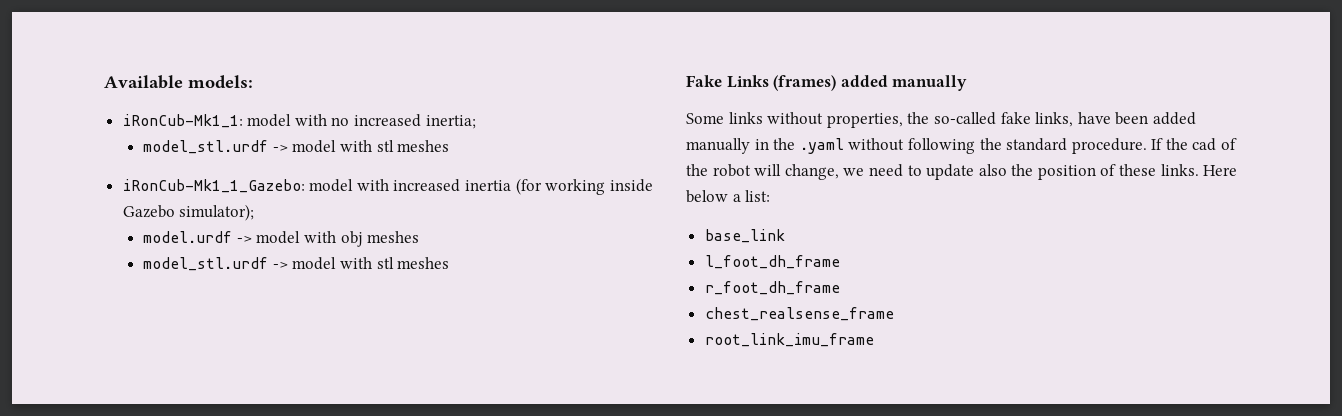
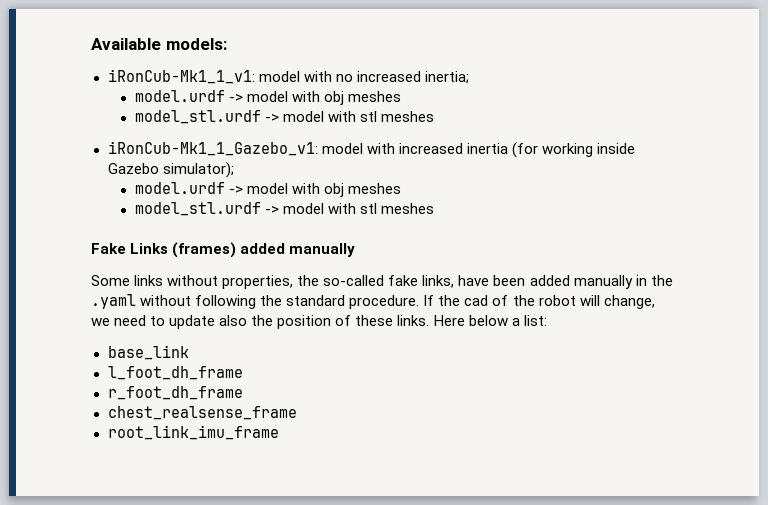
- iRonCub-Mk1_1: model with no increased inertia;
+ iRonCub-Mk1_1_v1: model with no increased inertia;
+ model.urdf -> model with obj meshes
  model_stl.urdf -> model with stl meshes
- iRonCub-Mk1_1_Gazebo: model with increased inertia (for working inside Gazebo simulator);
+ iRonCub-Mk1_1_Gazebo_v1: model with increased inertia (for working inside Gazebo simulator);

